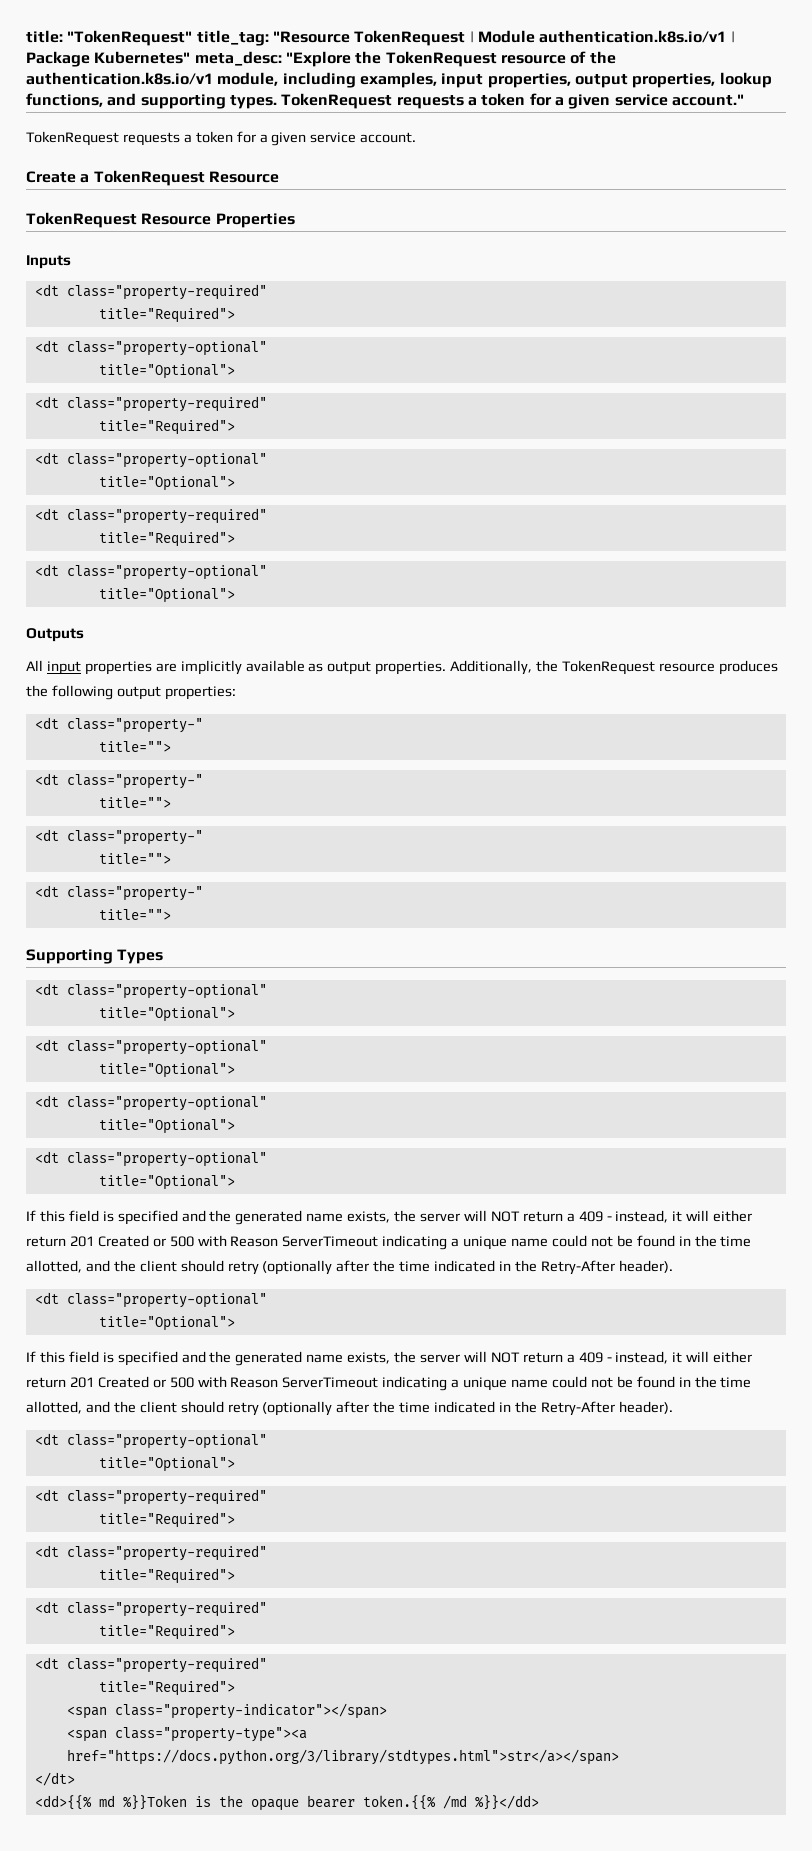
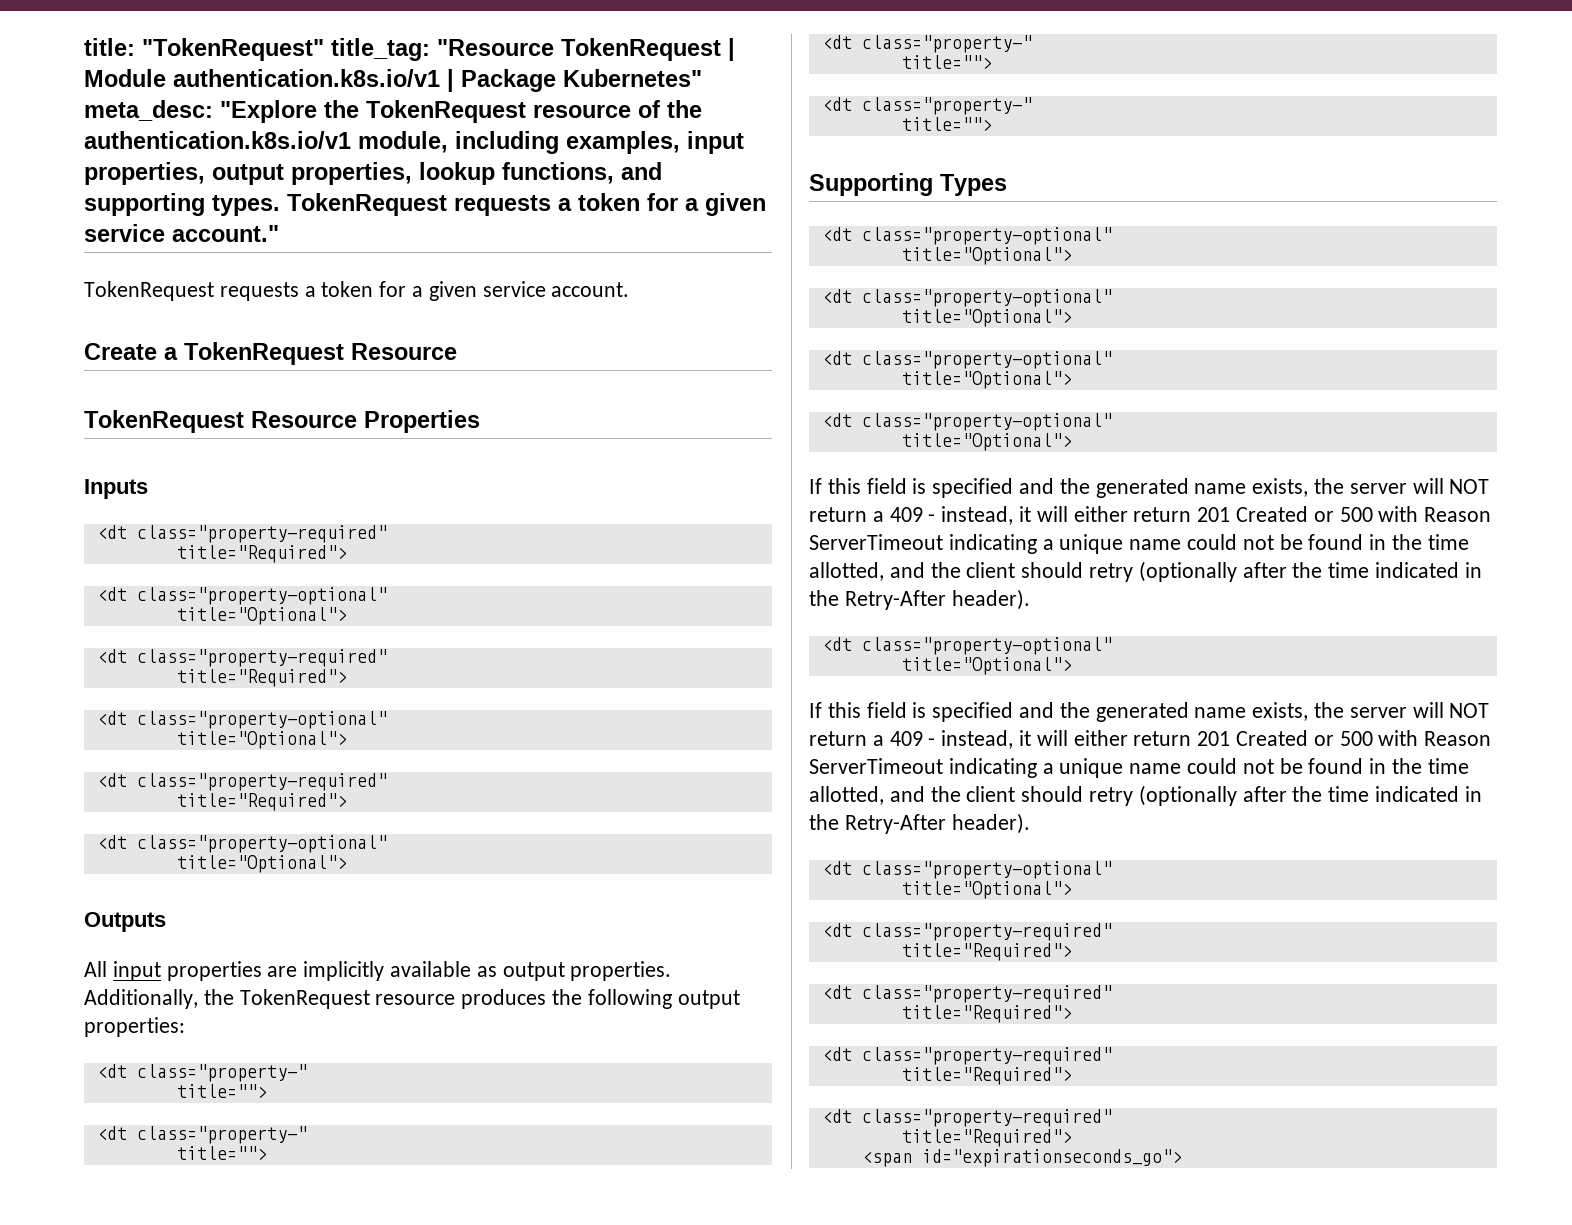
- <span class="property-indicator"></span>
- <span class="property-type"><a href="https://docs.python.org/3/library/stdtypes.html">str</a></span>
- </dt>
- <dd>{{% md %}}Token is the opaque bearer token.{{% /md %}}</dd>
+ <span id="expirationseconds_go">

